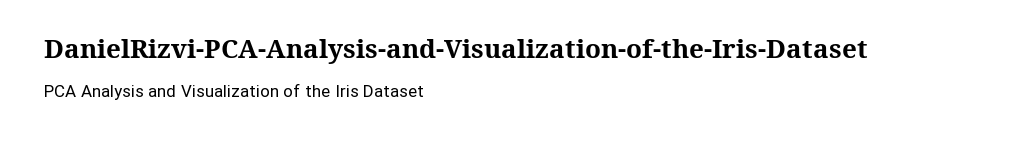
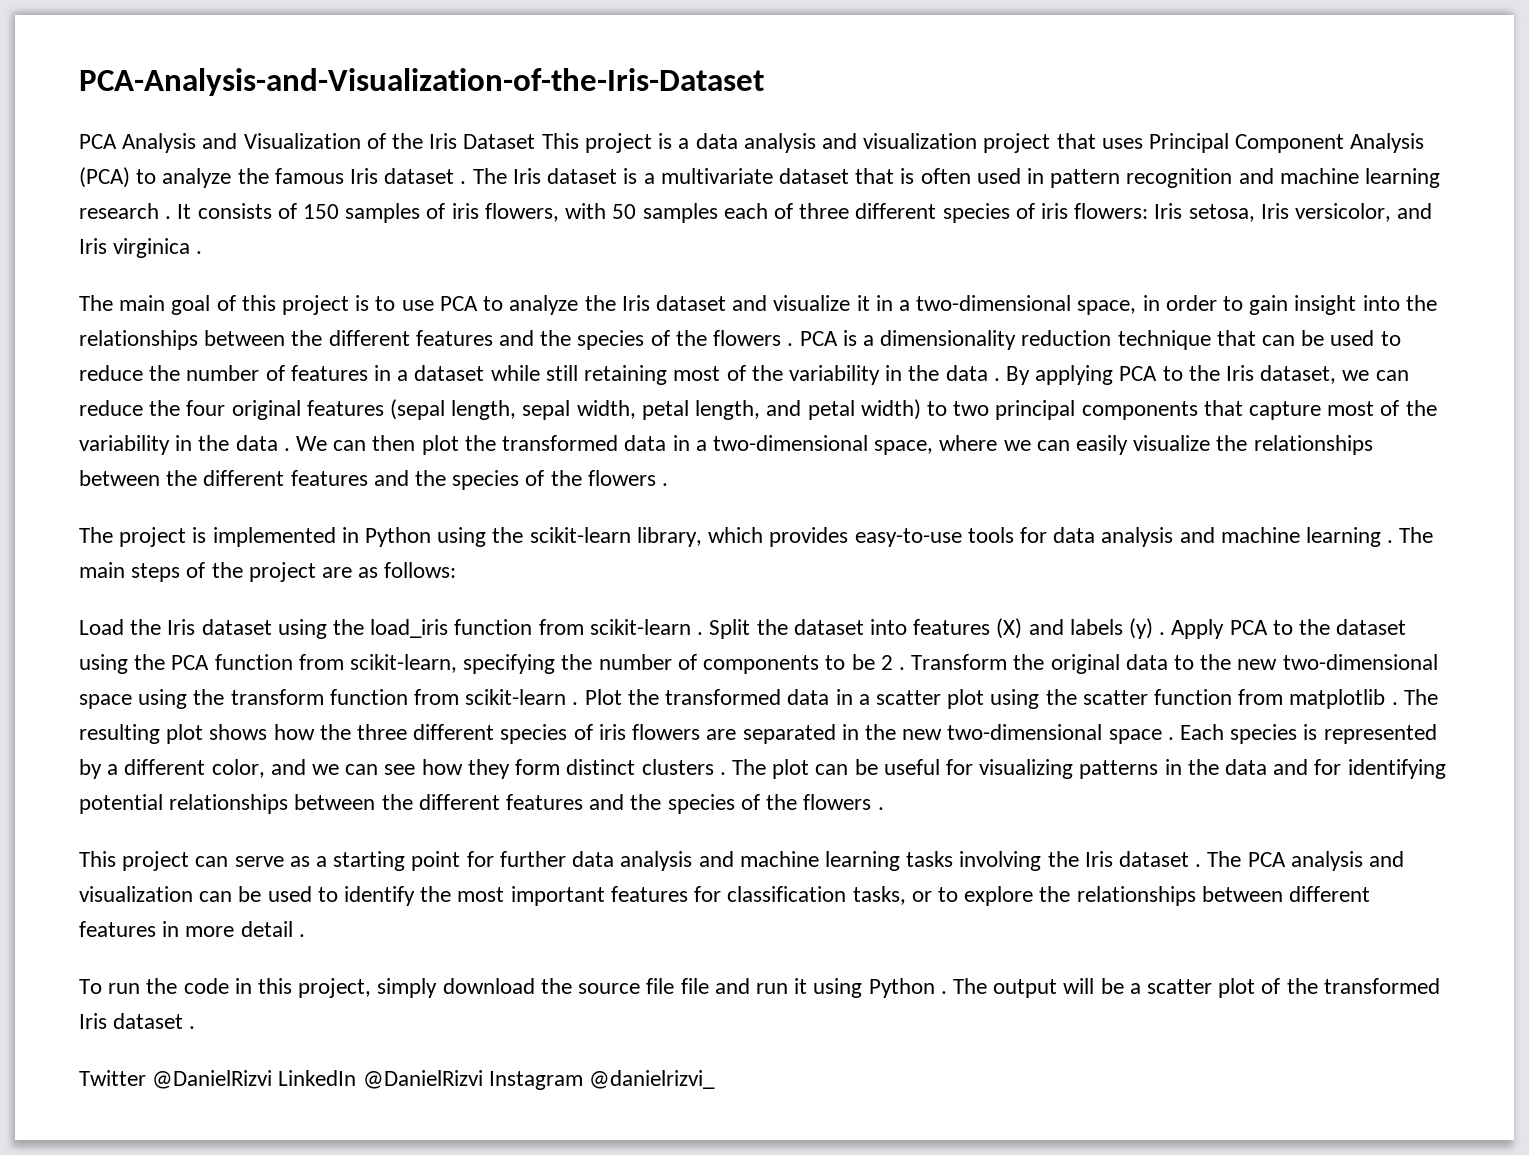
- DanielRizvi-PCA-Analysis-and-Visualization-of-the-Iris-Dataset
+ PCA-Analysis-and-Visualization-of-the-Iris-Dataset
- PCA Analysis and Visualization of the Iris Dataset
+ PCA Analysis and Visualization of the Iris Dataset This project is a data analysis and visualization project that uses Principal Component Analysis (PCA) to analyze the famous Iris dataset . The Iris dataset is a multivariate dataset that is often used in pattern recognition and machine learning research . It consists of 150 samples of iris flowers, with 50 samples each of three different species of iris flowers: Iris setosa, Iris versicolor, and Iris virginica .
+ The main goal of this project is to use PCA to analyze the Iris dataset and visualize it in a two-dimensional space, in order to gain insight into the relationships between the different features and the species of the flowers . PCA is a dimensionality reduction technique that can be used to reduce the number of features in a dataset while still retaining most of the variability in the data . By applying PCA to the Iris dataset, we can reduce the four original features (sepal length, sepal width, petal length, and petal width) to two principal components that capture most of the variability in the data . We can then plot the transformed data in a two-dimensional space, where we can easily visualize the relationships between the different features and the species of the flowers .
+ The project is implemented in Python using the scikit-learn library, which provides easy-to-use tools for data analysis and machine learning . The main steps of the project are as follows:
+ Load the Iris dataset using the load_iris function from scikit-learn . Split the dataset into features (X) and labels (y) . Apply PCA to the dataset using the PCA function from scikit-learn, specifying the number of components to be 2 . Transform the original data to the new two-dimensional space using the transform function from scikit-learn . Plot the transformed data in a scatter plot using the scatter function from matplotlib . The resulting plot shows how the three different species of iris flowers are separated in the new two-dimensional space . Each species is represented by a different color, and we can see how they form distinct clusters . The plot can be useful for visualizing patterns in the data and for identifying potential relationships between the different features and the species of the flowers .
+ This project can serve as a starting point for further data analysis and machine learning tasks involving the Iris dataset . The PCA analysis and visualization can be used to identify the most important features for classification tasks, or to explore the relationships between different features in more detail .
+ To run the code in this project, simply download the source file file and run it using Python . The output will be a scatter plot of the transformed Iris dataset .
+ Twitter @DanielRizvi LinkedIn @DanielRizvi Instagram @danielrizvi_

